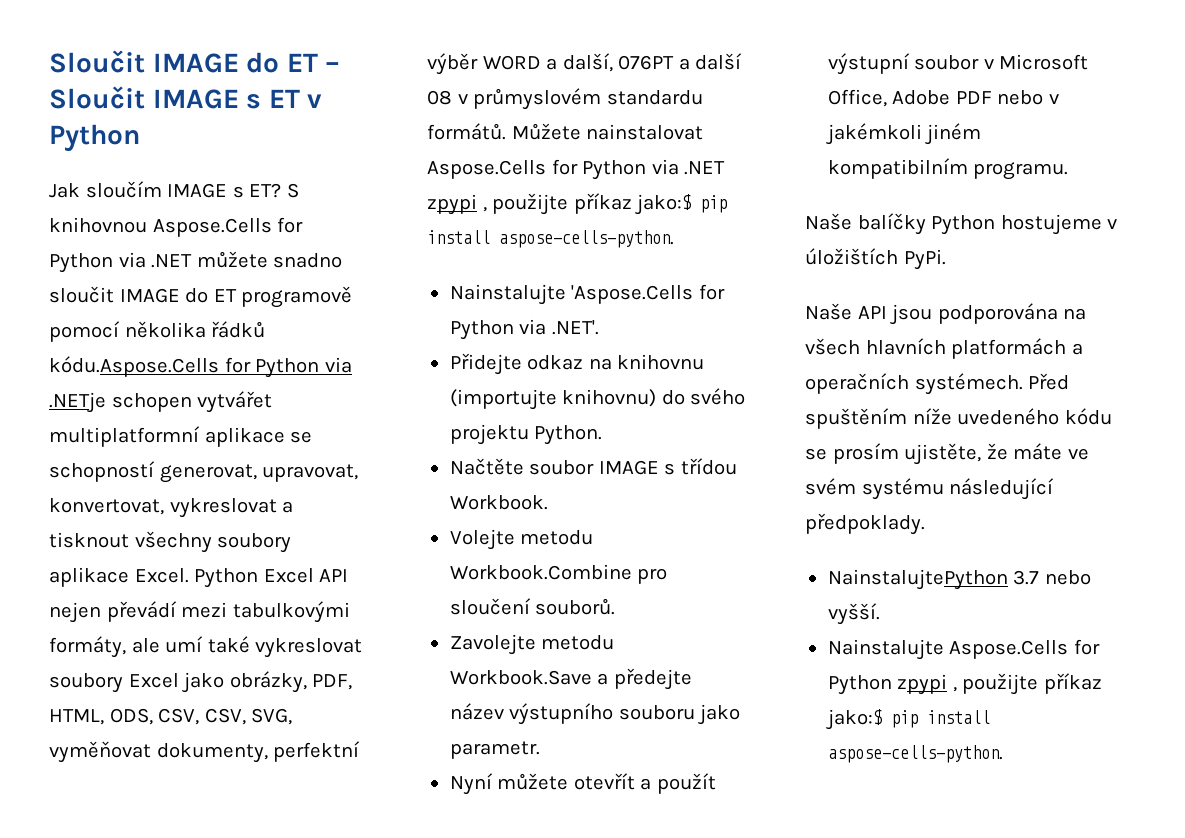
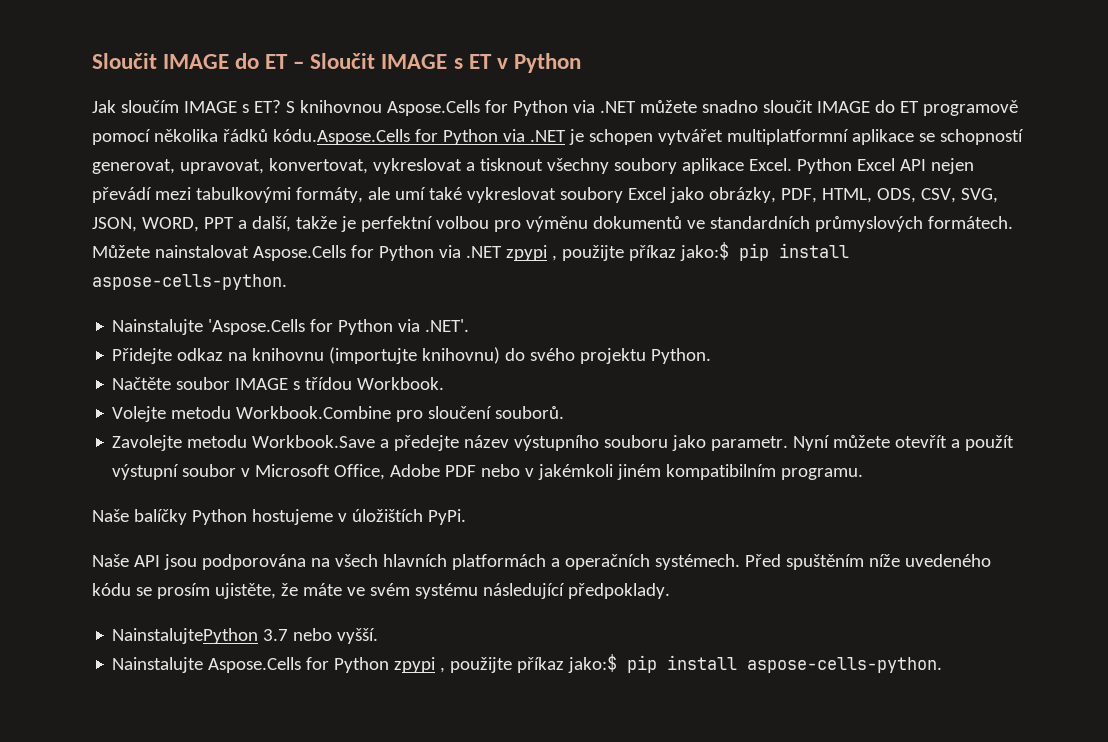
- S knihovnou Aspose.Cells for Python via .NET můžete snadno sloučit IMAGE do ET programově pomocí několika řádků kódu.Aspose.Cells for Python via .NETje schopen vytvářet multiplatformní aplikace se schopností generovat, upravovat, konvertovat, vykreslovat a tisknout všechny soubory aplikace Excel.
+ S knihovnou Aspose.Cells for Python via .NET můžete snadno sloučit IMAGE do ET programově pomocí několika řádků kódu.Aspose.Cells for Python via .NET je schopen vytvářet multiplatformní aplikace se schopností generovat, upravovat, konvertovat, vykreslovat a tisknout všechny soubory aplikace Excel.
- Python Excel API nejen převádí mezi tabulkovými formáty, ale umí také vykreslovat soubory Excel jako obrázky, PDF, HTML, ODS, CSV, CSV, SVG, vyměňovat dokumenty, perfektní výběr WORD a další, 076PT a další 08 v průmyslovém standardu formátů.
+ Python Excel API nejen převádí mezi tabulkovými formáty, ale umí také vykreslovat soubory Excel jako obrázky, PDF, HTML, ODS, CSV, SVG, JSON, WORD, PPT a další, takže je perfektní volbou pro výměnu dokumentů ve standardních průmyslových formátech.
- Zavolejte metodu Workbook.Save a předejte název výstupního souboru jako parametr.
- Nyní můžete otevřít a použít výstupní soubor v Microsoft Office, Adobe PDF nebo v jakémkoli jiném kompatibilním programu.
+ Zavolejte metodu Workbook.Save a předejte název výstupního souboru jako parametr. Nyní můžete otevřít a použít výstupní soubor v Microsoft Office, Adobe PDF nebo v jakémkoli jiném kompatibilním programu.

